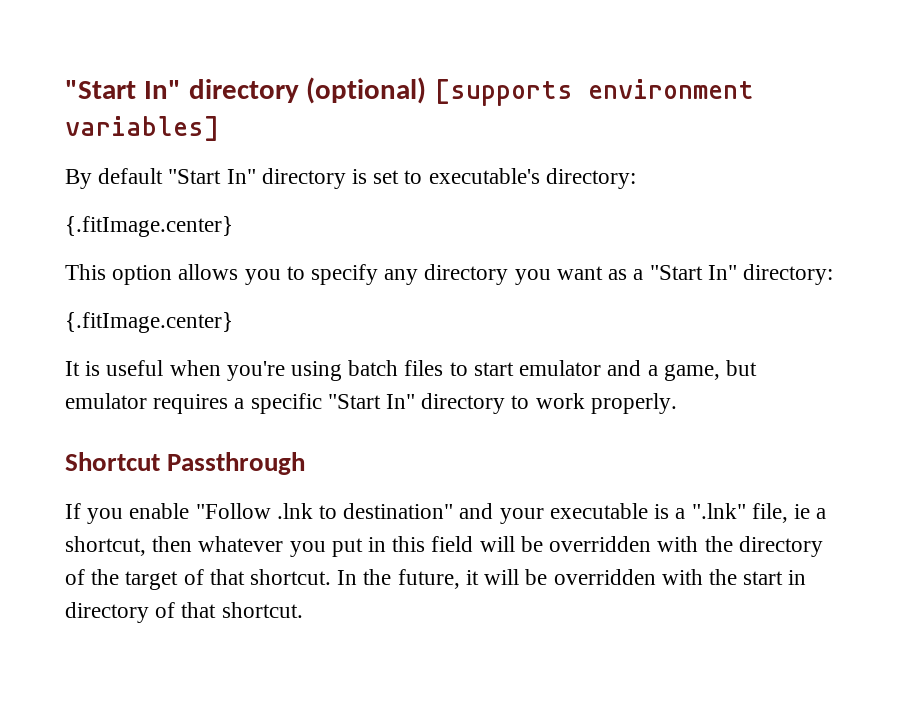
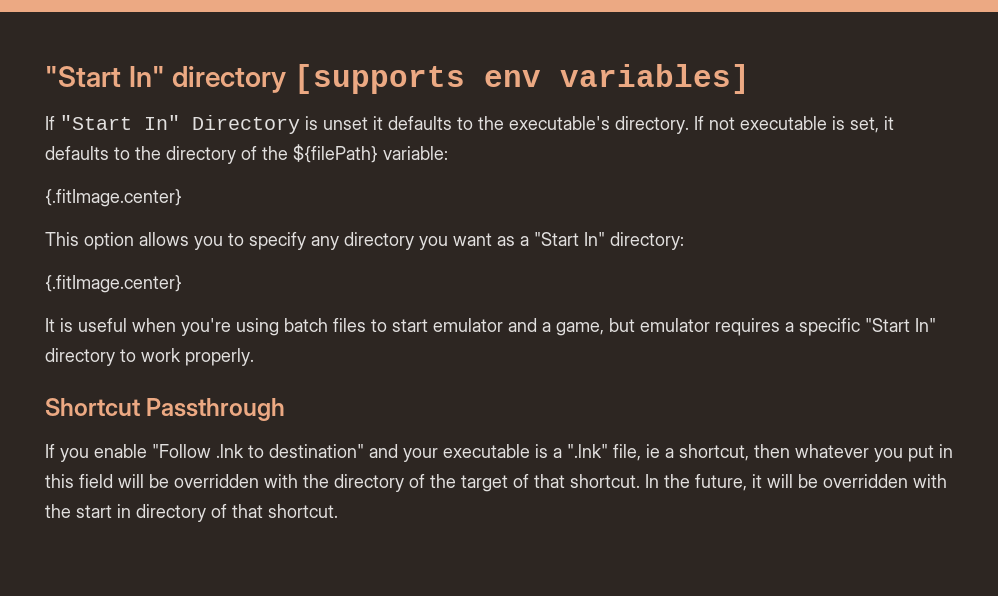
- "Start In" directory (optional) [supports environment variables]
- By default "Start In" directory is set to executable's directory:
+ "Start In" directory [supports env variables]
+ If "Start In" Directory is unset it defaults to the executable's directory. If not executable is set, it defaults to the directory of the ${filePath} variable:

